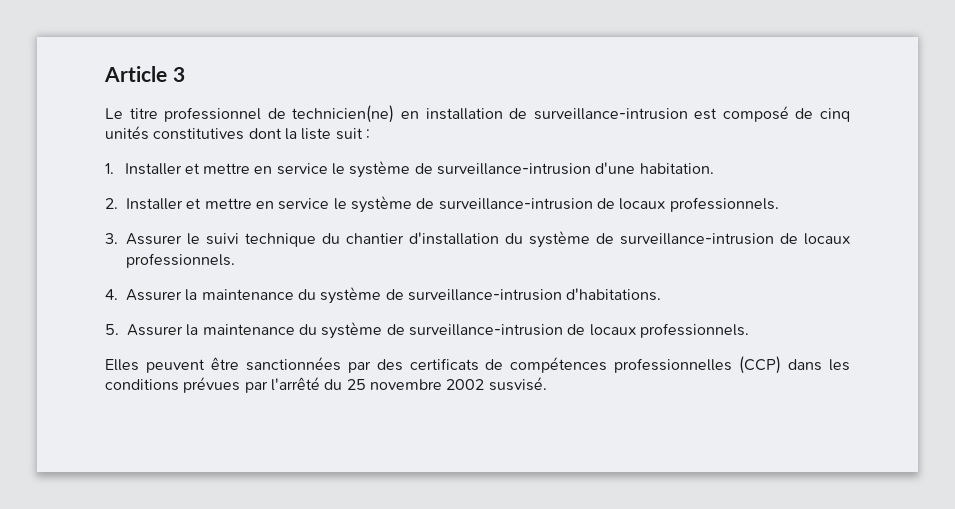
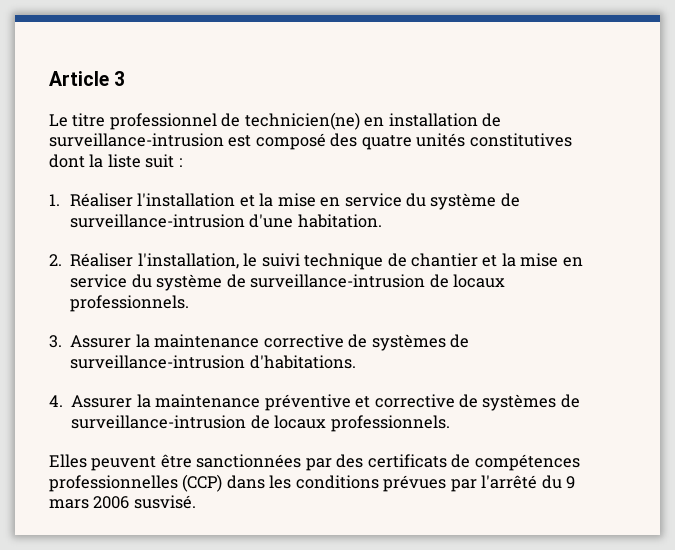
- Le titre professionnel de technicien(ne) en installation de surveillance-intrusion est composé de cinq unités constitutives dont la liste suit :
+ Le titre professionnel de technicien(ne) en installation de surveillance-intrusion est composé des quatre unités constitutives dont la liste suit :
- 1. Installer et mettre en service le système de surveillance-intrusion d'une habitation.
+ 1. Réaliser l'installation et la mise en service du système de surveillance-intrusion d'une habitation.
- 2. Installer et mettre en service le système de surveillance-intrusion de locaux professionnels.
- 3. Assurer le suivi technique du chantier d'installation du système de surveillance-intrusion de locaux professionnels.
- 4. Assurer la maintenance du système de surveillance-intrusion d'habitations.
+ 2. Réaliser l'installation, le suivi technique de chantier et la mise en service du système de surveillance-intrusion de locaux professionnels.
+ 3. Assurer la maintenance corrective de systèmes de surveillance-intrusion d'habitations.
- 5. Assurer la maintenance du système de surveillance-intrusion de locaux professionnels.
+ 4. Assurer la maintenance préventive et corrective de systèmes de surveillance-intrusion de locaux professionnels.
- Elles peuvent être sanctionnées par des certificats de compétences professionnelles (CCP) dans les conditions prévues par l'arrêté du 25 novembre 2002 susvisé.
+ Elles peuvent être sanctionnées par des certificats de compétences professionnelles (CCP) dans les conditions prévues par l'arrêté du 9 mars 2006 susvisé.

